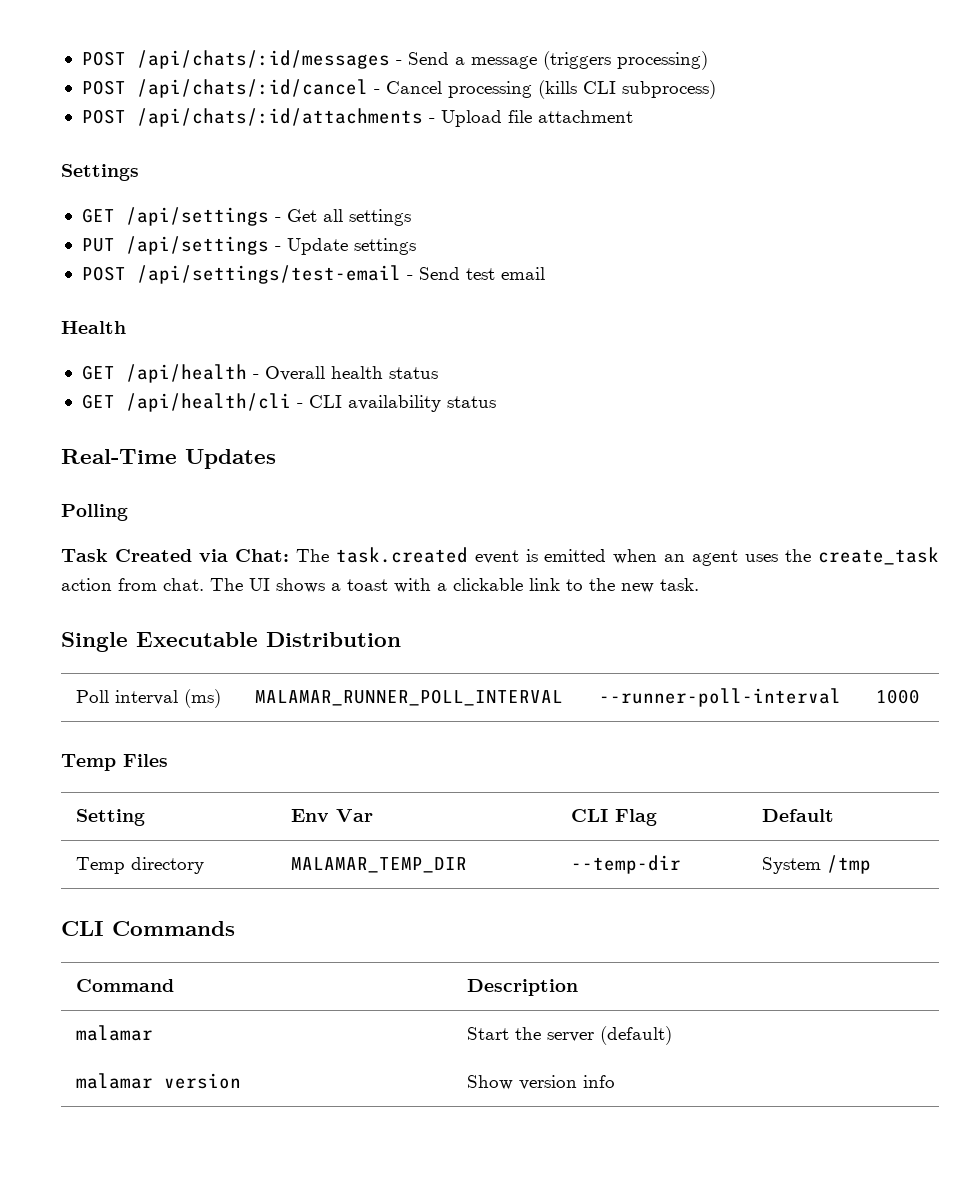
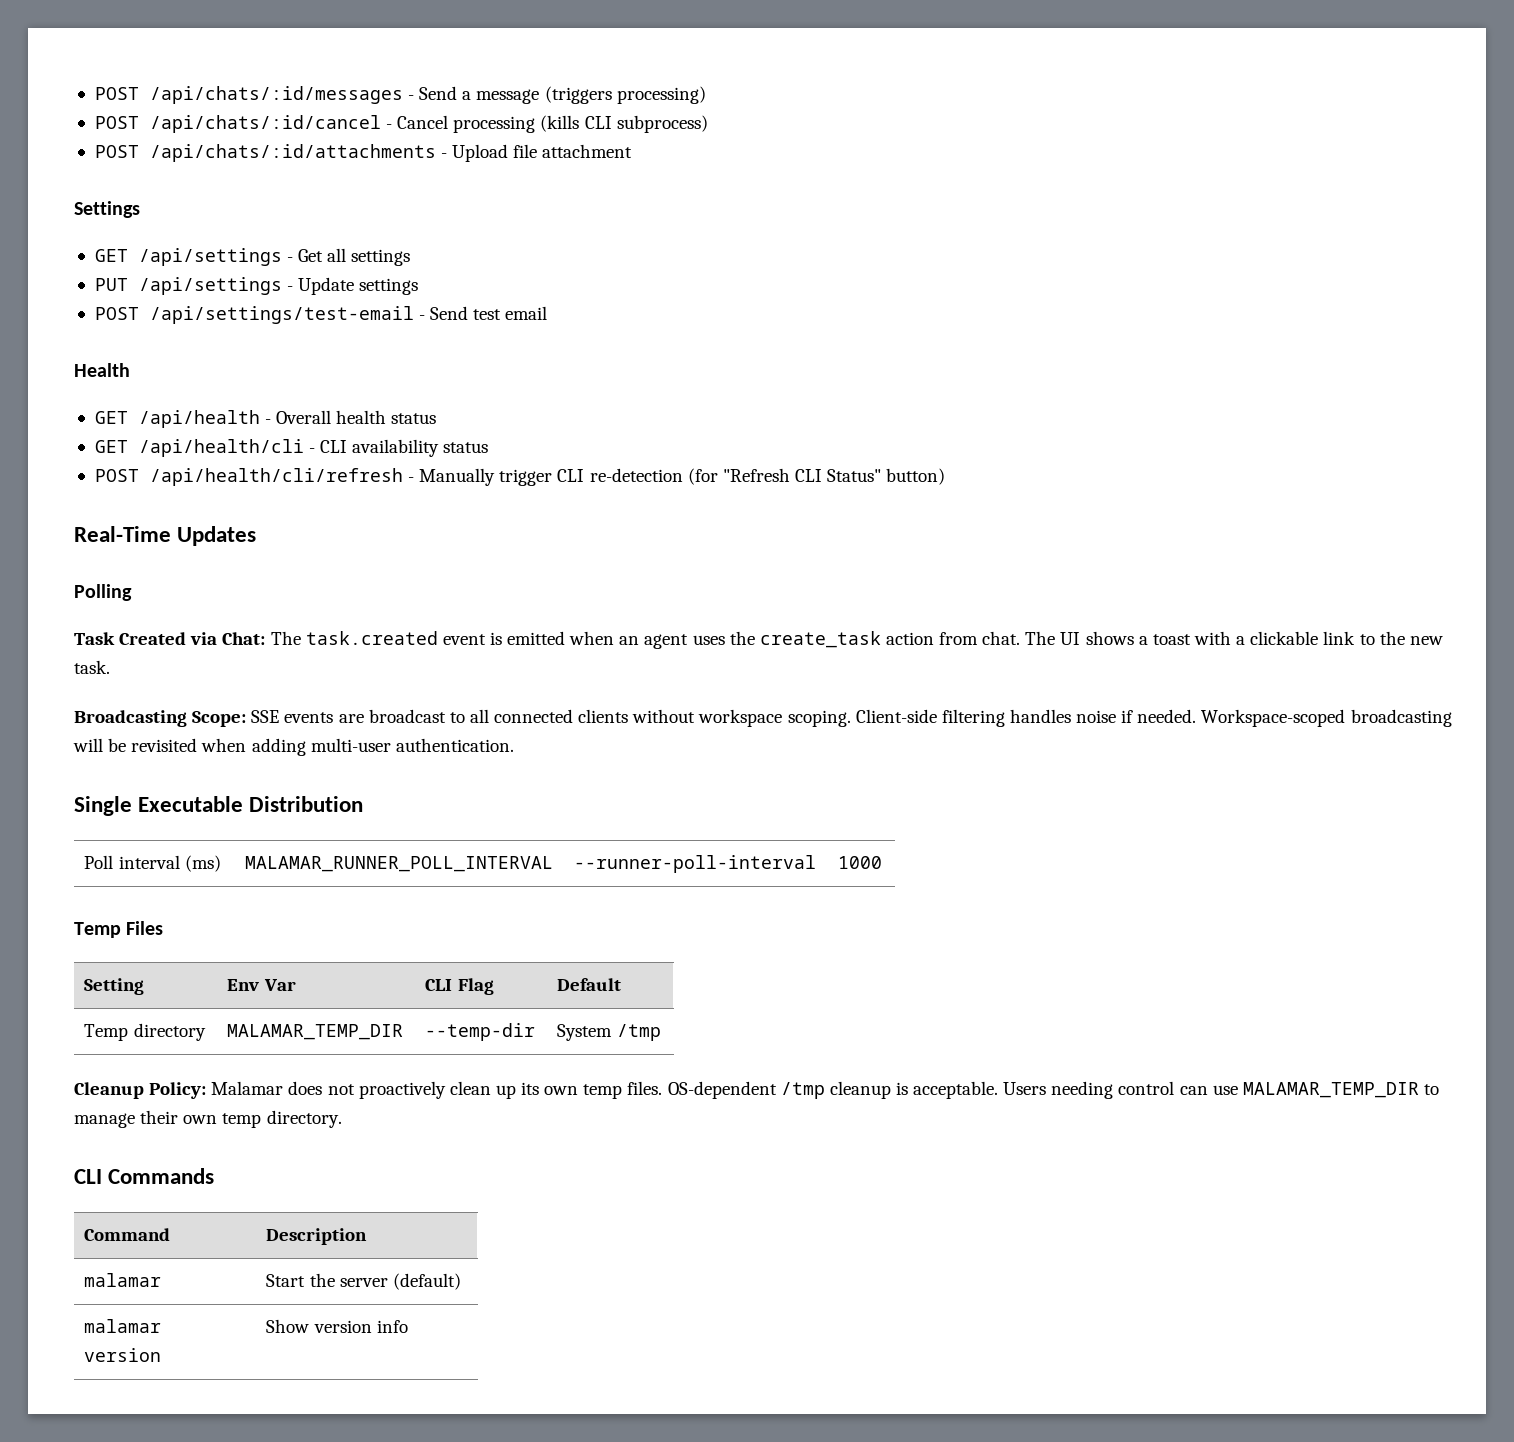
+ POST /api/health/cli/refresh - Manually trigger CLI re-detection (for "Refresh CLI Status" button)
+ Broadcasting Scope: SSE events are broadcast to all connected clients without workspace scoping. Client-side filtering handles noise if needed. Workspace-scoped broadcasting will be revisited when adding multi-user authentication.
+ Cleanup Policy: Malamar does not proactively clean up its own temp files. OS-dependent /tmp cleanup is acceptable. Users needing control can use MALAMAR_TEMP_DIR to manage their own temp directory.

